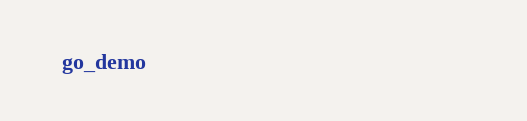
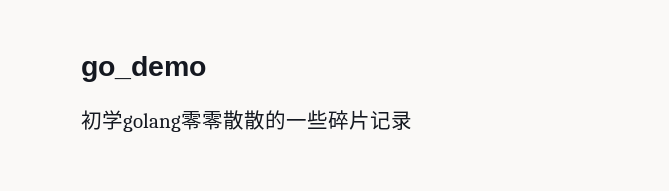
+ 初学golang零零散散的一些碎片记录

